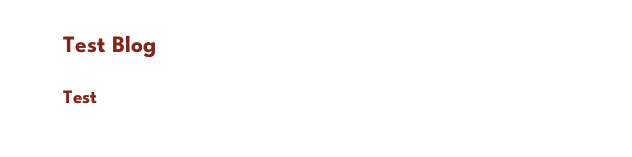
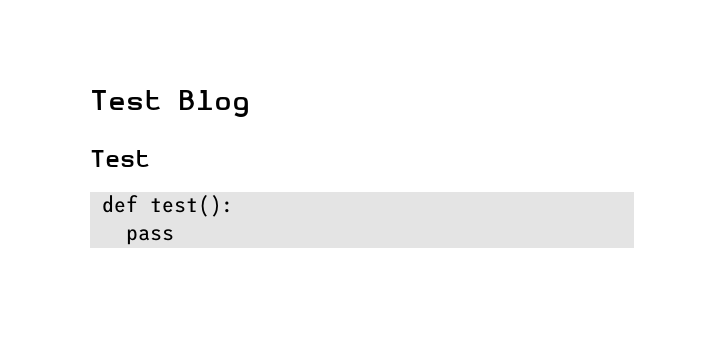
+ def test():
+ pass

